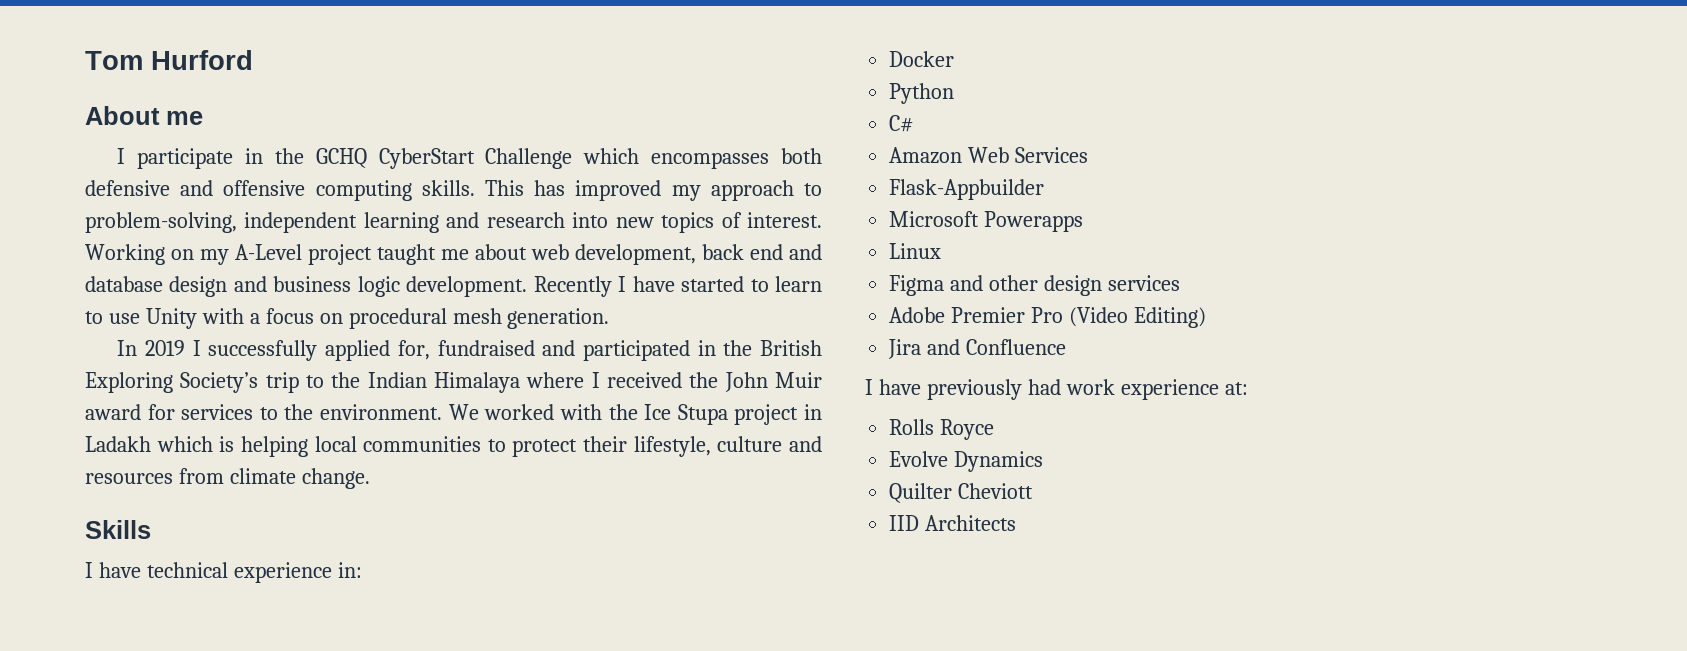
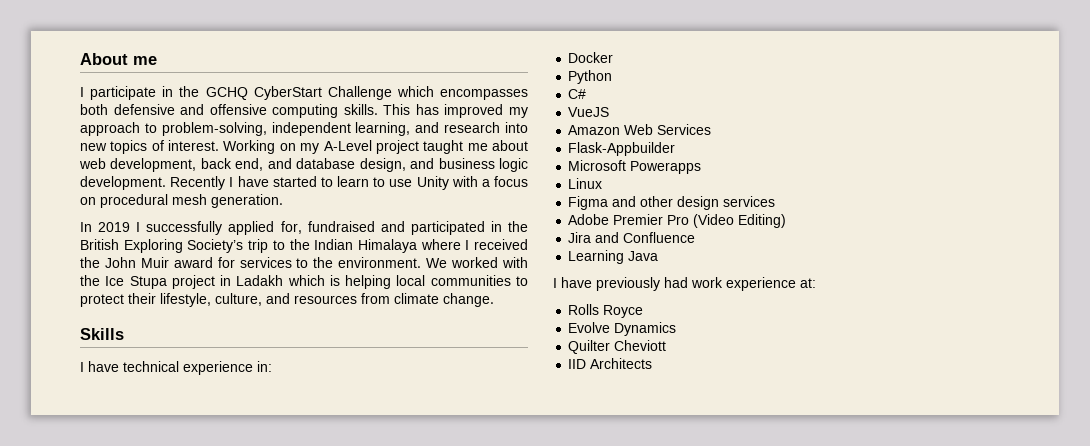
- Tom Hurford
- This has improved my approach to problem-solving, independent learning and research into new topics of interest.
+ This has improved my approach to problem-solving, independent learning, and research into new topics of interest.
- Working on my A-Level project taught me about web development, back end and database design and business logic development.
+ Working on my A-Level project taught me about web development, back end, and database design, and business logic development.
- We worked with the Ice Stupa project in Ladakh which is helping local communities to protect their lifestyle, culture and resources from climate change.
+ We worked with the Ice Stupa project in Ladakh which is helping local communities to protect their lifestyle, culture, and resources from climate change.
+ VueJS
+ Learning Java

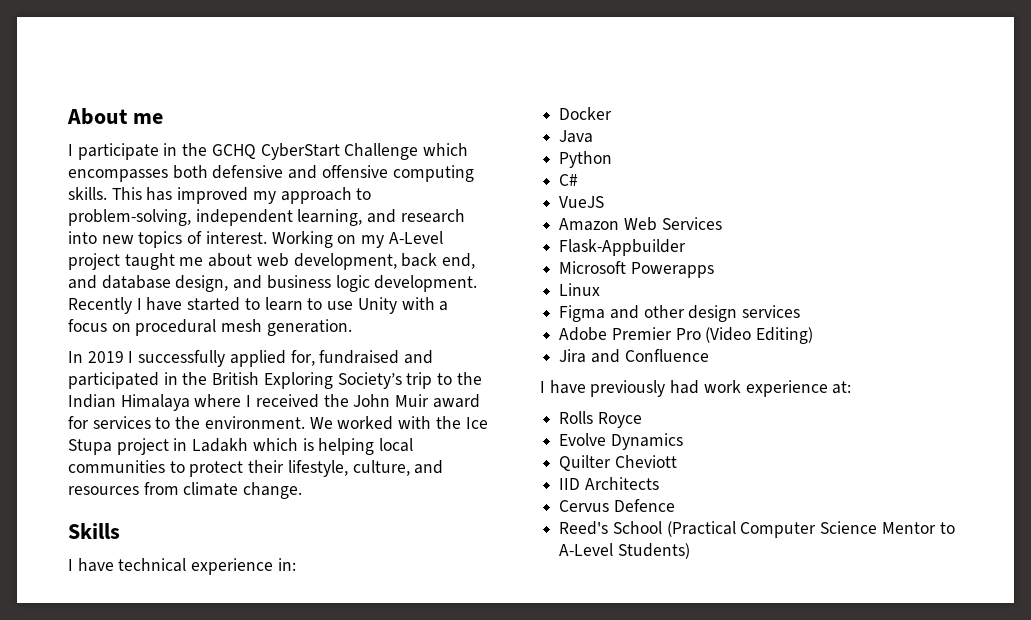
+ Java
- Learning Java
+ Cervus Defence
+ Reed's School (Practical Computer Science Mentor to A-Level Students)

